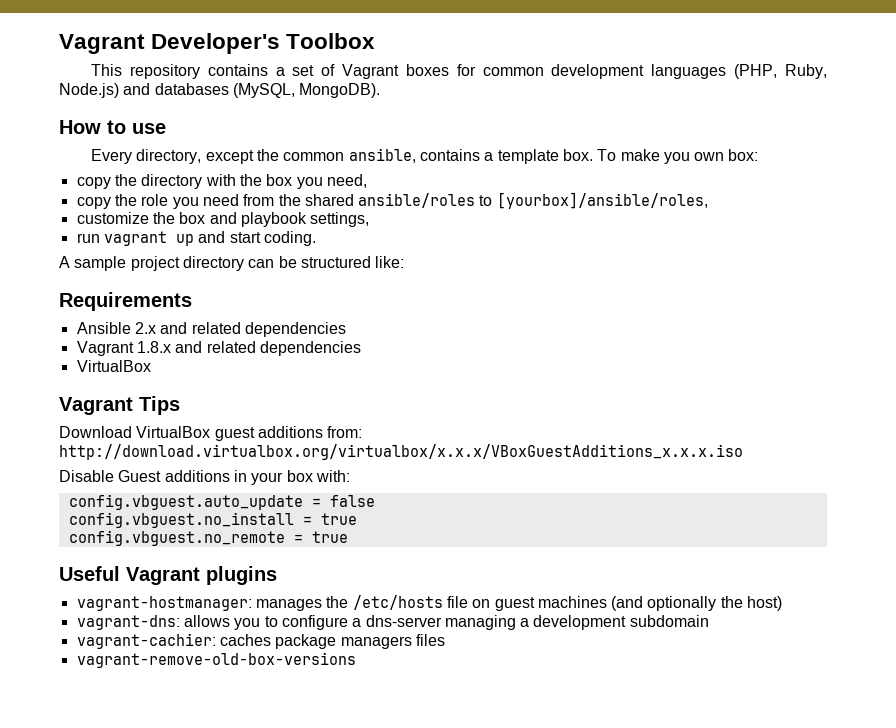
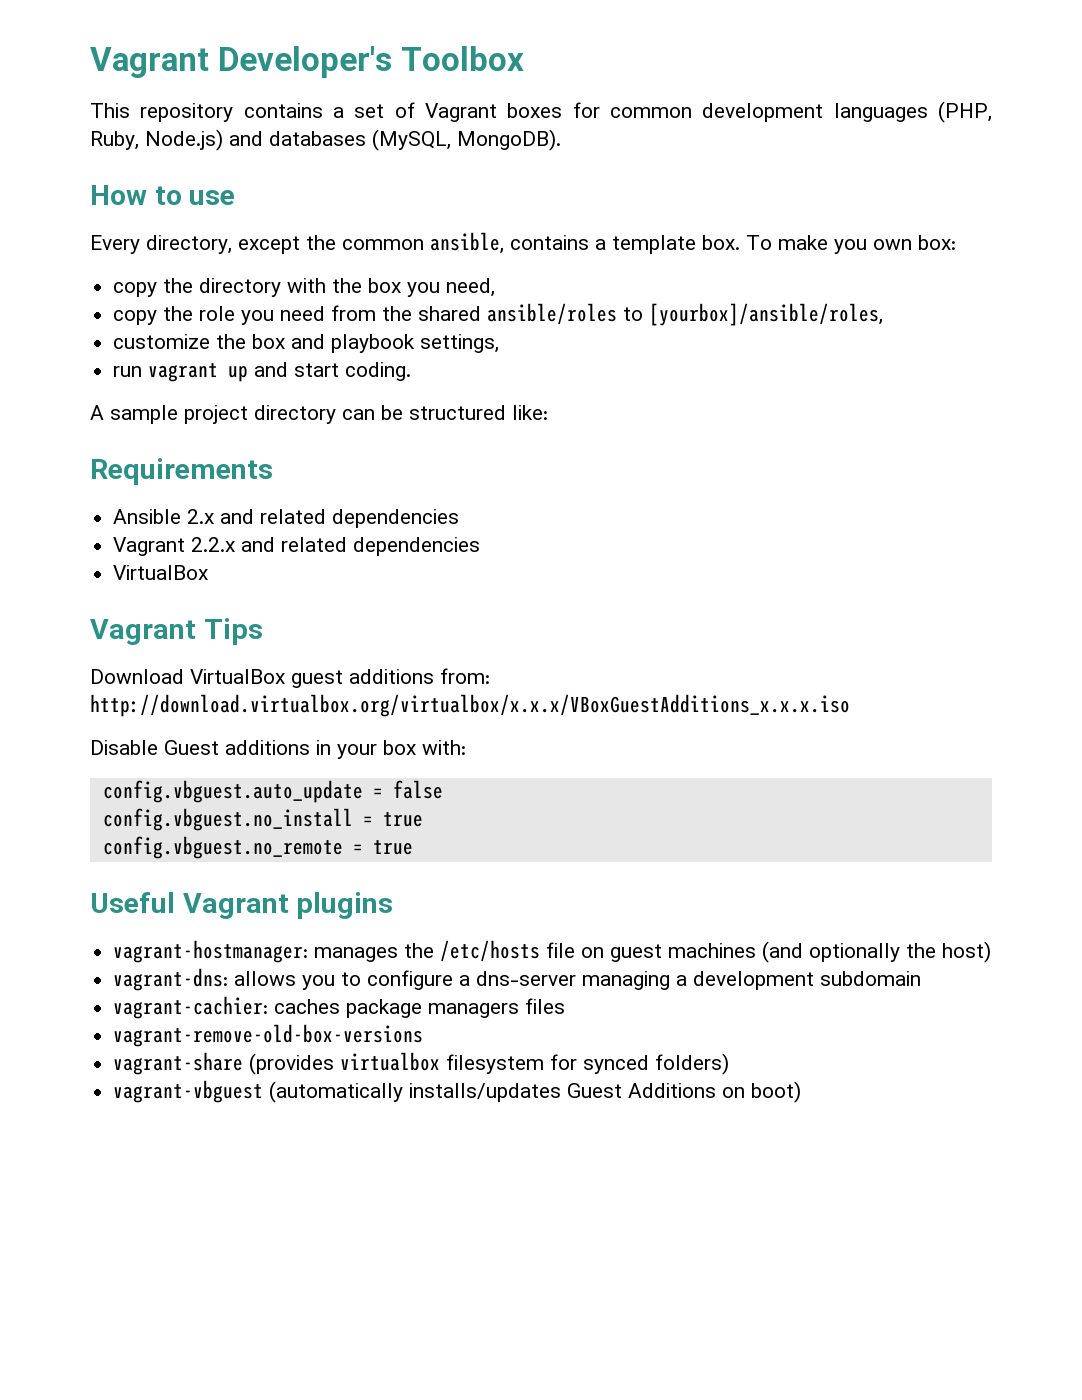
- Vagrant 1.8.x and related dependencies
+ Vagrant 2.2.x and related dependencies
+ vagrant-share (provides virtualbox filesystem for synced folders)
+ vagrant-vbguest (automatically installs/updates Guest Additions on boot)

